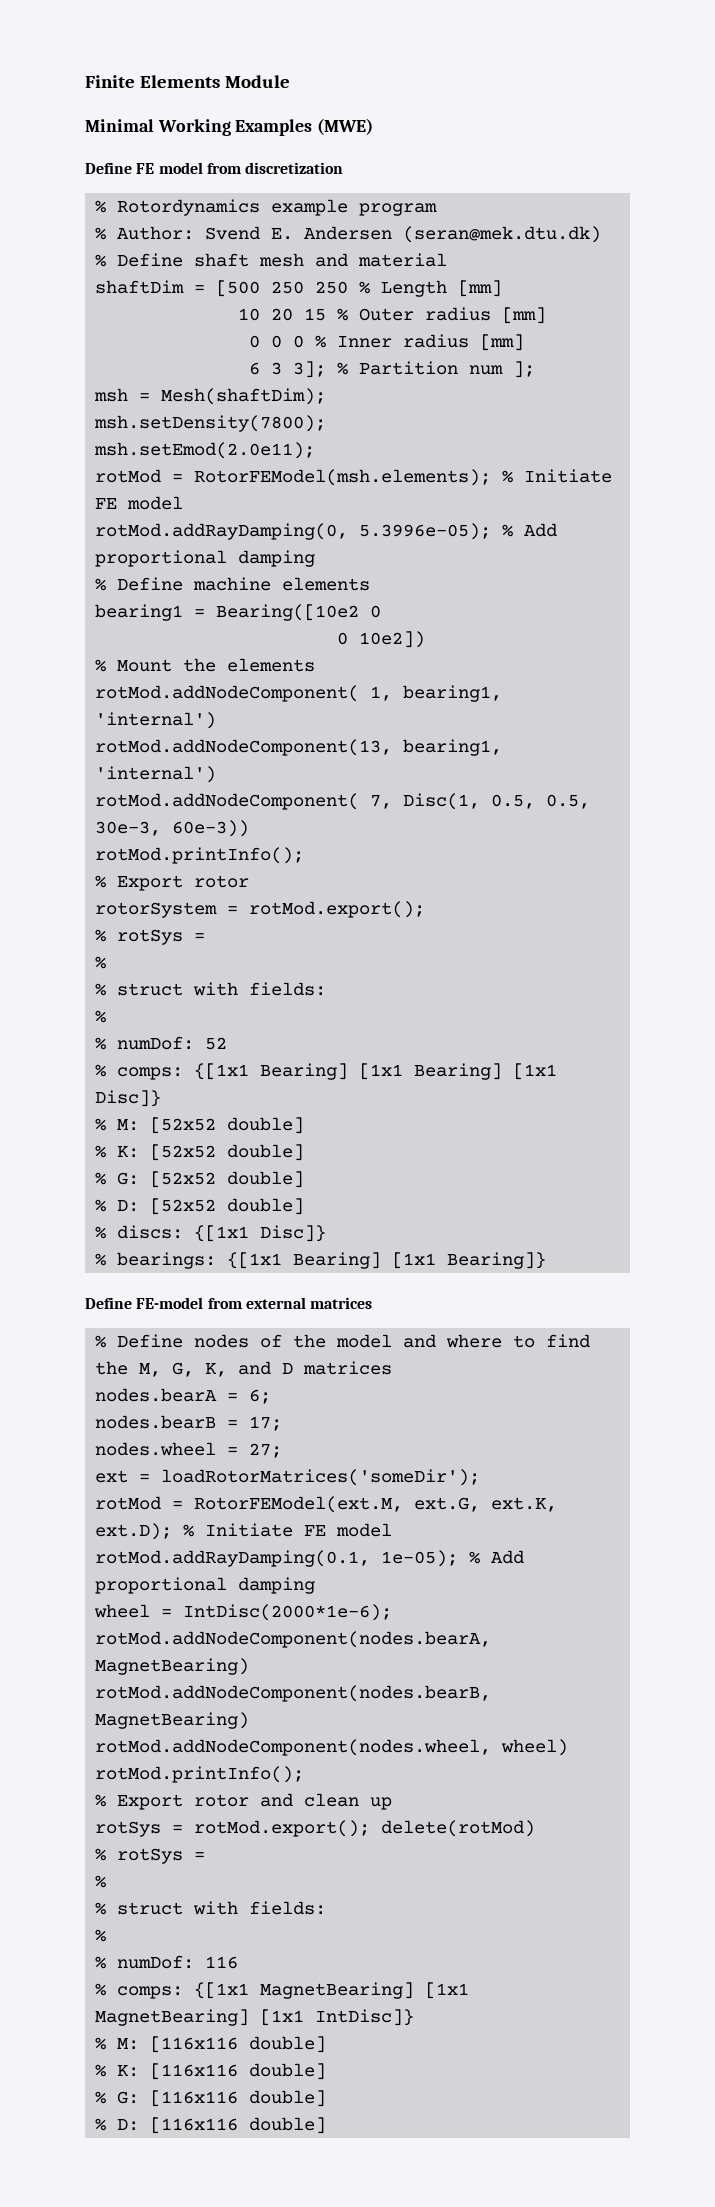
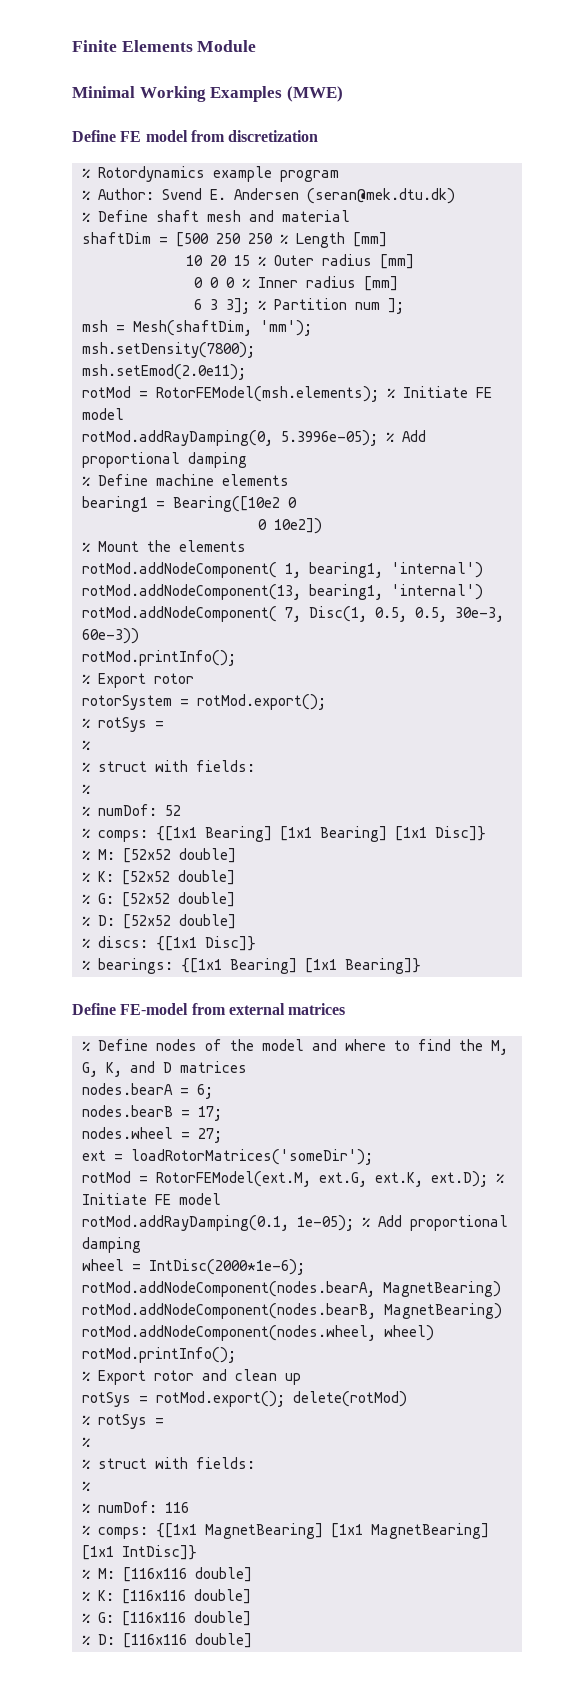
- msh = Mesh(shaftDim);
+ msh = Mesh(shaftDim, 'mm');

